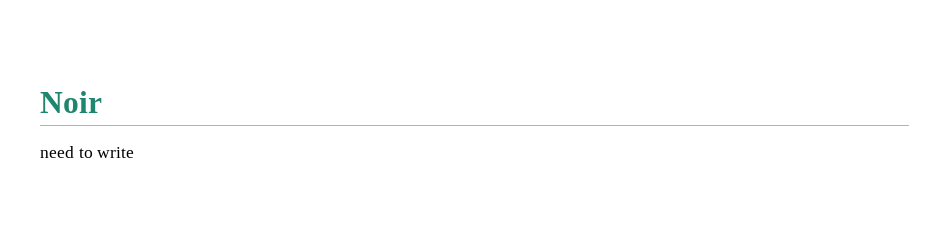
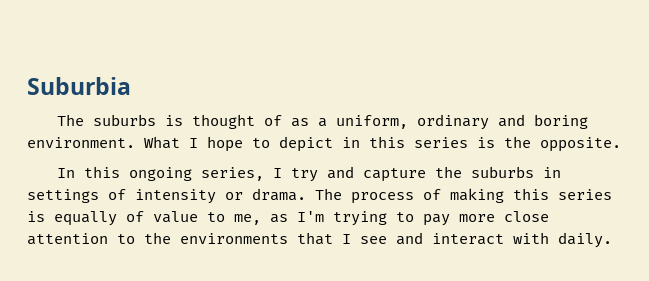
- Noir
- need to write
+ Suburbia
+ The suburbs is thought of as a uniform, ordinary and boring environment. What I hope to depict in this series is the opposite.
+ In this ongoing series, I try and capture the suburbs in settings of intensity or drama. The process of making this series is equally of value to me, as I'm trying to pay more close attention to the environments that I see and interact with daily.

